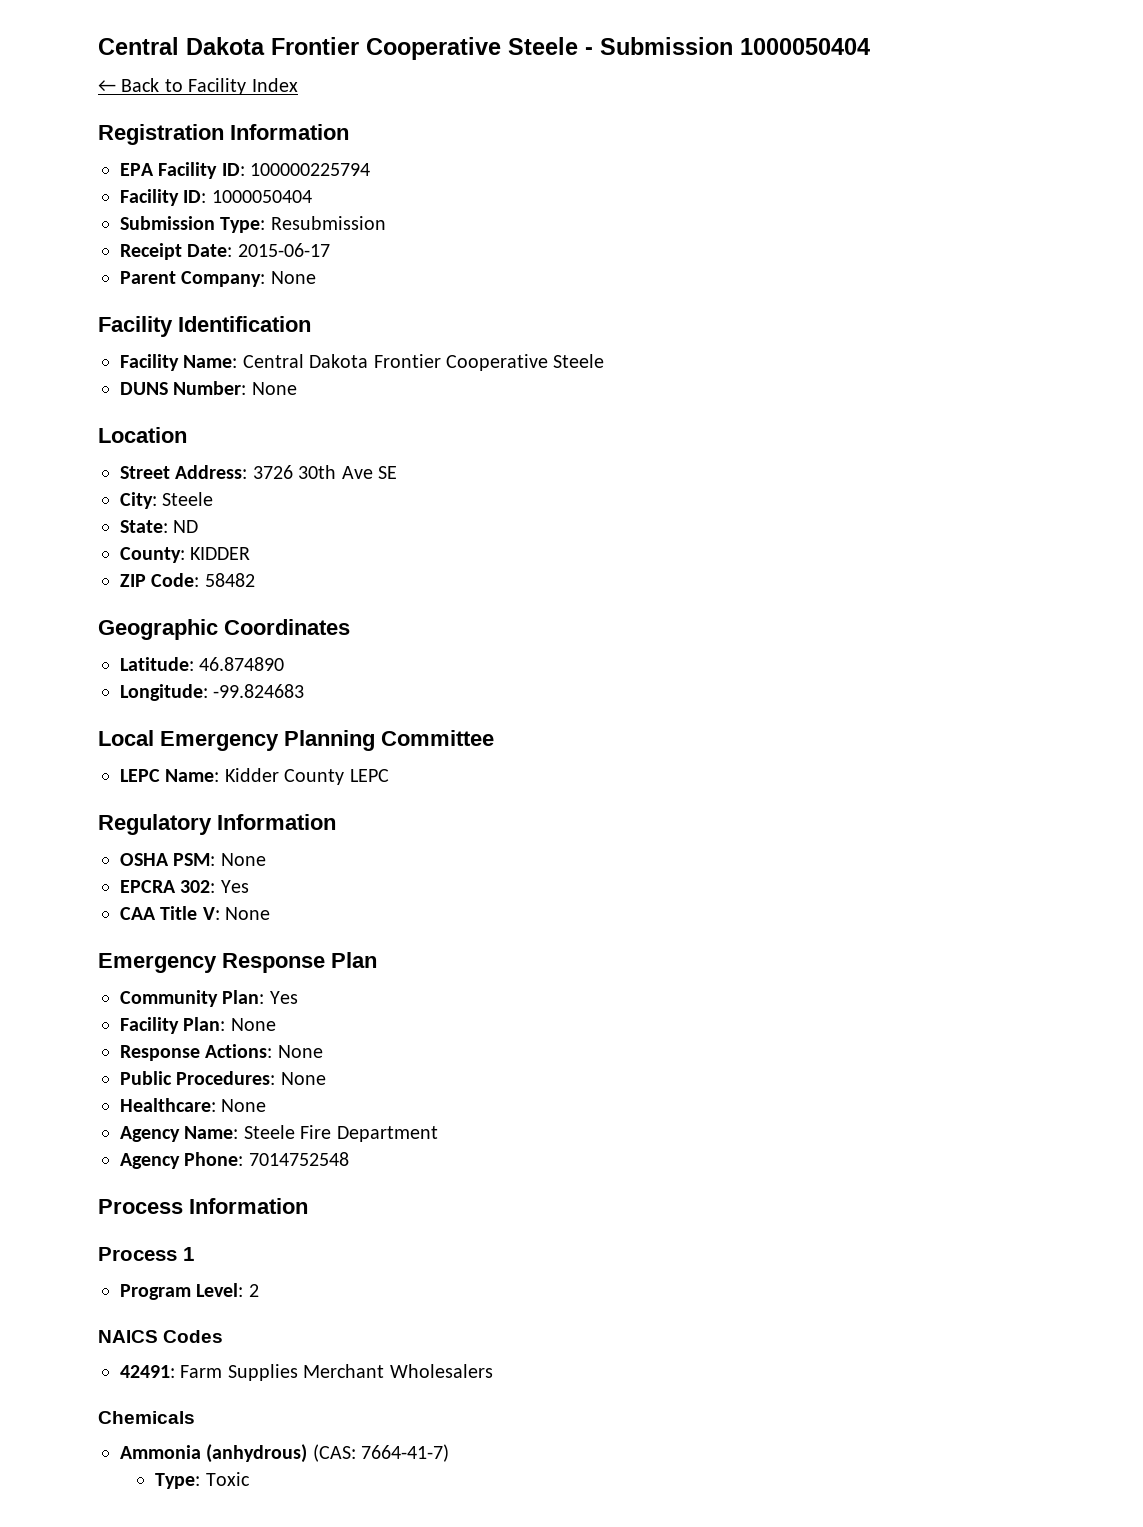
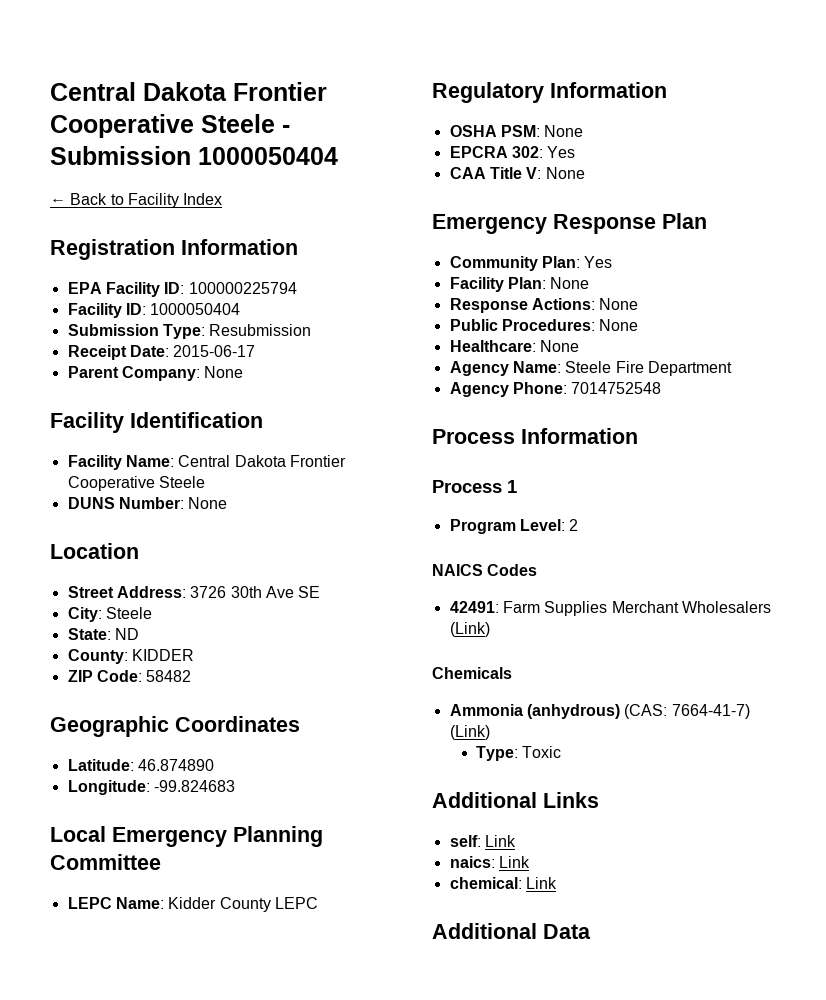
- 42491: Farm Supplies Merchant Wholesalers
+ 42491: Farm Supplies Merchant Wholesalers (Link)
- Ammonia (anhydrous) (CAS: 7664-41-7)
+ Ammonia (anhydrous) (CAS: 7664-41-7) (Link)
+ Additional Links
+ self: Link
+ naics: Link
+ chemical: Link
+ Additional Data

